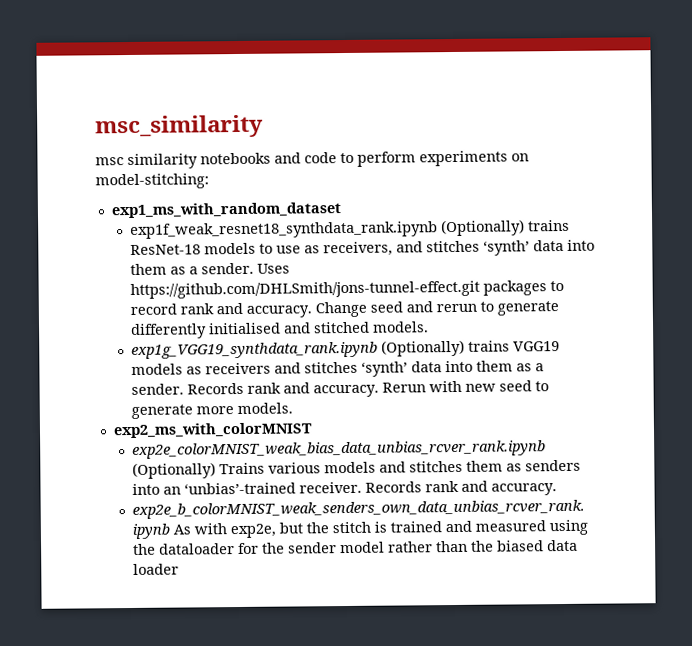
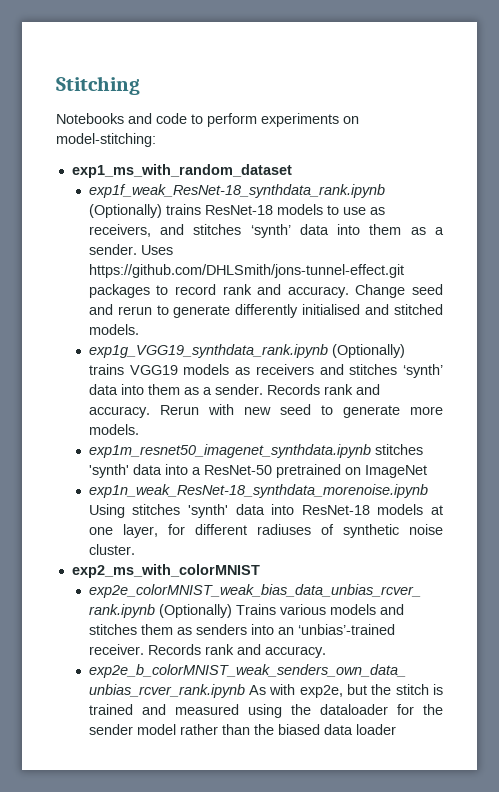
- msc_similarity
- msc similarity notebooks and code to perform experiments on model-stitching:
+ Stitching
+ Notebooks and code to perform experiments on model-stitching:
- exp1f_weak_resnet18_synthdata_rank.ipynb (Optionally) trains ResNet-18 models to use as receivers, and stitches ‘synth’ data into them as a sender.
+ exp1f_weak_ResNet-18_synthdata_rank.ipynb (Optionally) trains ResNet-18 models to use as receivers, and stitches ‘synth’ data into them as a sender.
+ exp1m_resnet50_imagenet_synthdata.ipynb stitches 'synth' data into a ResNet-50 pretrained on ImageNet
+ exp1n_weak_ResNet-18_synthdata_morenoise.ipynb Using stitches 'synth' data into ResNet-18 models at one layer, for different radiuses of synthetic noise cluster.

